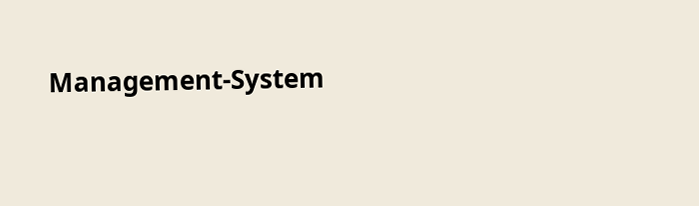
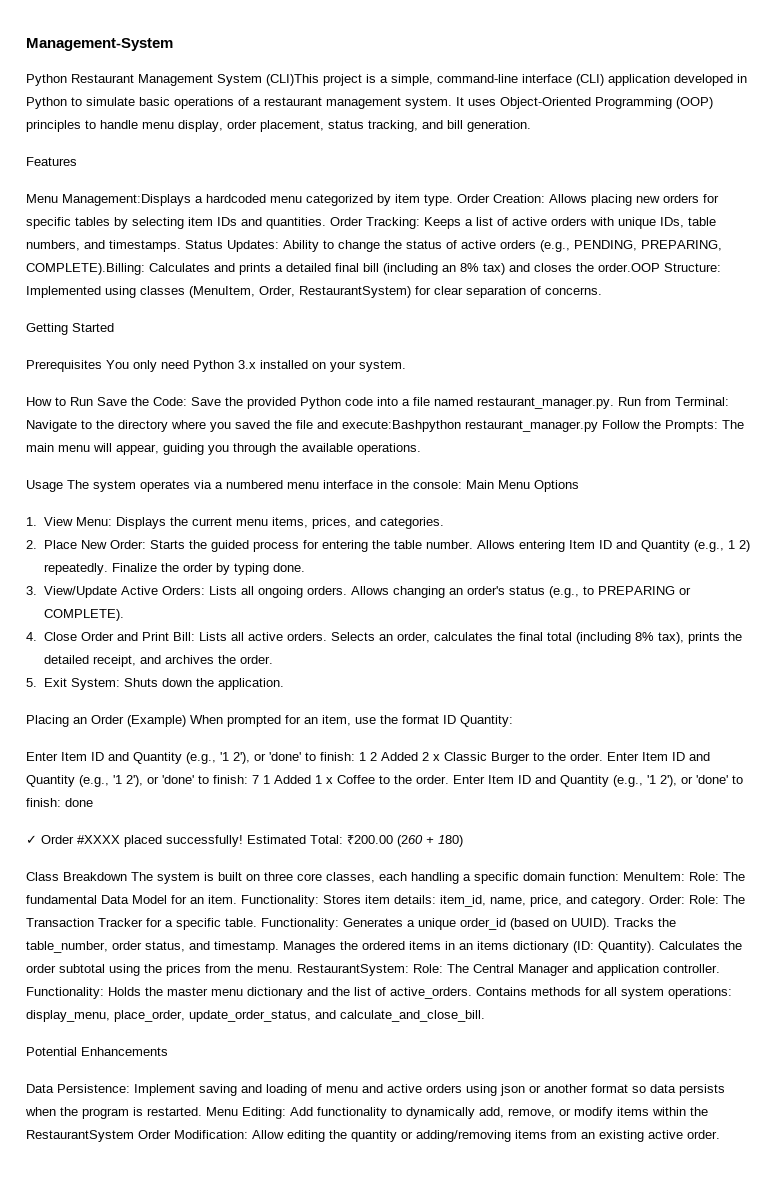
+ Python Restaurant Management System (CLI)This project is a simple, command-line interface (CLI) application developed in Python to simulate basic operations of a restaurant management system. It uses Object-Oriented Programming (OOP) principles to handle menu display, order placement, status tracking, and bill generation.
+ Features
+ Menu Management:Displays a hardcoded menu categorized by item type. Order Creation: Allows placing new orders for specific tables by selecting item IDs and quantities. Order Tracking: Keeps a list of active orders with unique IDs, table numbers, and timestamps. Status Updates: Ability to change the status of active orders (e.g., PENDING, PREPARING, COMPLETE).Billing: Calculates and prints a detailed final bill (including an 8% tax) and closes the order.OOP Structure: Implemented using classes (MenuItem, Order, RestaurantSystem) for clear separation of concerns.
+ Getting Started
+ Prerequisites You only need Python 3.x installed on your system.
+ How to Run Save the Code: Save the provided Python code into a file named restaurant_manager.py. Run from Terminal: Navigate to the directory where you saved the file and execute:Bashpython restaurant_manager.py Follow the Prompts: The main menu will appear, guiding you through the available operations.
+ Usage The system operates via a numbered menu interface in the console: Main Menu Options
+ 1. View Menu: Displays the current menu items, prices, and categories.
+ 2. Place New Order: Starts the guided process for entering the table number. Allows entering Item ID and Quantity (e.g., 1 2) repeatedly. Finalize the order by typing done.
+ 3. View/Update Active Orders: Lists all ongoing orders. Allows changing an order's status (e.g., to PREPARING or COMPLETE).
+ 4. Close Order and Print Bill: Lists all active orders. Selects an order, calculates the final total (including 8% tax), prints the detailed receipt, and archives the order.
+ 5. Exit System: Shuts down the application.
+ Placing an Order (Example) When prompted for an item, use the format ID Quantity:
+ Enter Item ID and Quantity (e.g., '1 2'), or 'done' to finish: 1 2 Added 2 x Classic Burger to the order. Enter Item ID and Quantity (e.g., '1 2'), or 'done' to finish: 7 1 Added 1 x Coffee to the order. Enter Item ID and Quantity (e.g., '1 2'), or 'done' to finish: done
+ ✓ Order #XXXX placed successfully! Estimated Total: ₹200.00 (260 + 180)
+ Class Breakdown The system is built on three core classes, each handling a specific domain function: MenuItem: Role: The fundamental Data Model for an item. Functionality: Stores item details: item_id, name, price, and category. Order: Role: The Transaction Tracker for a specific table. Functionality: Generates a unique order_id (based on UUID). Tracks the table_number, order status, and timestamp. Manages the ordered items in an items dictionary (ID: Quantity). Calculates the order subtotal using the prices from the menu. RestaurantSystem: Role: The Central Manager and application controller. Functionality: Holds the master menu dictionary and the list of active_orders. Contains methods for all system operations: display_menu, place_order, update_order_status, and calculate_and_close_bill.
+ Potential Enhancements
+ Data Persistence: Implement saving and loading of menu and active orders using json or another format so data persists when the program is restarted. Menu Editing: Add functionality to dynamically add, remove, or modify items within the RestaurantSystem Order Modification: Allow editing the quantity or adding/removing items from an existing active order.

